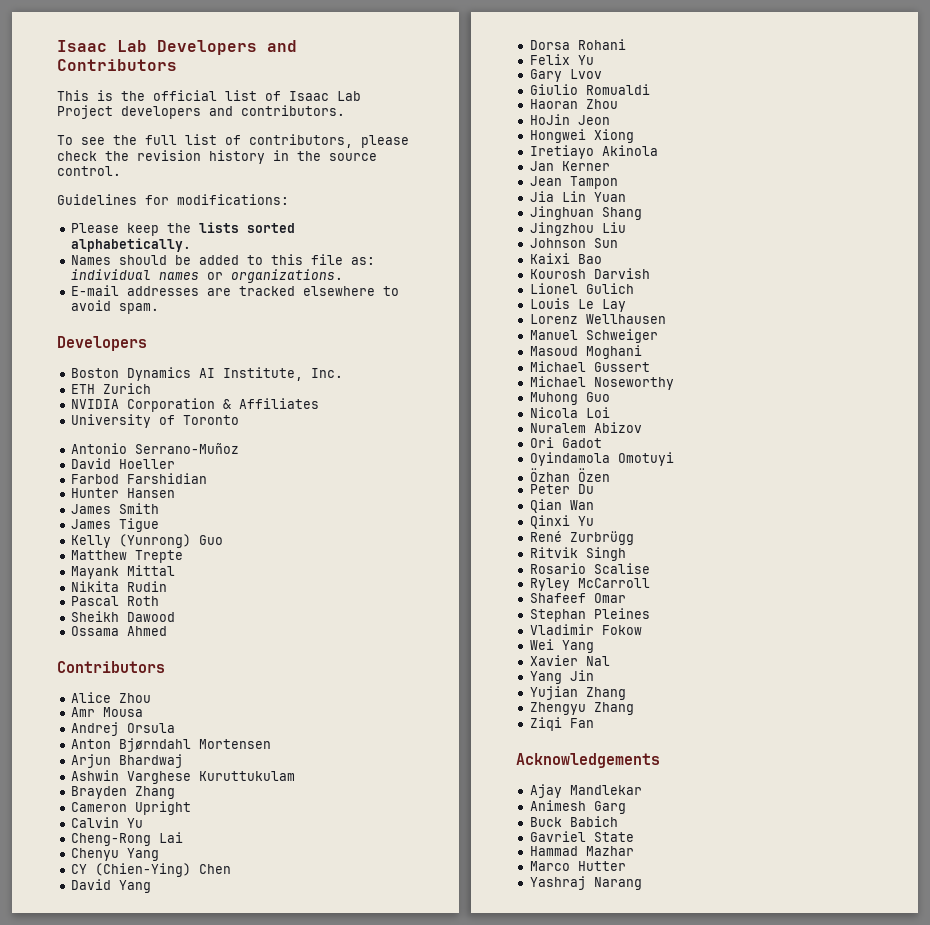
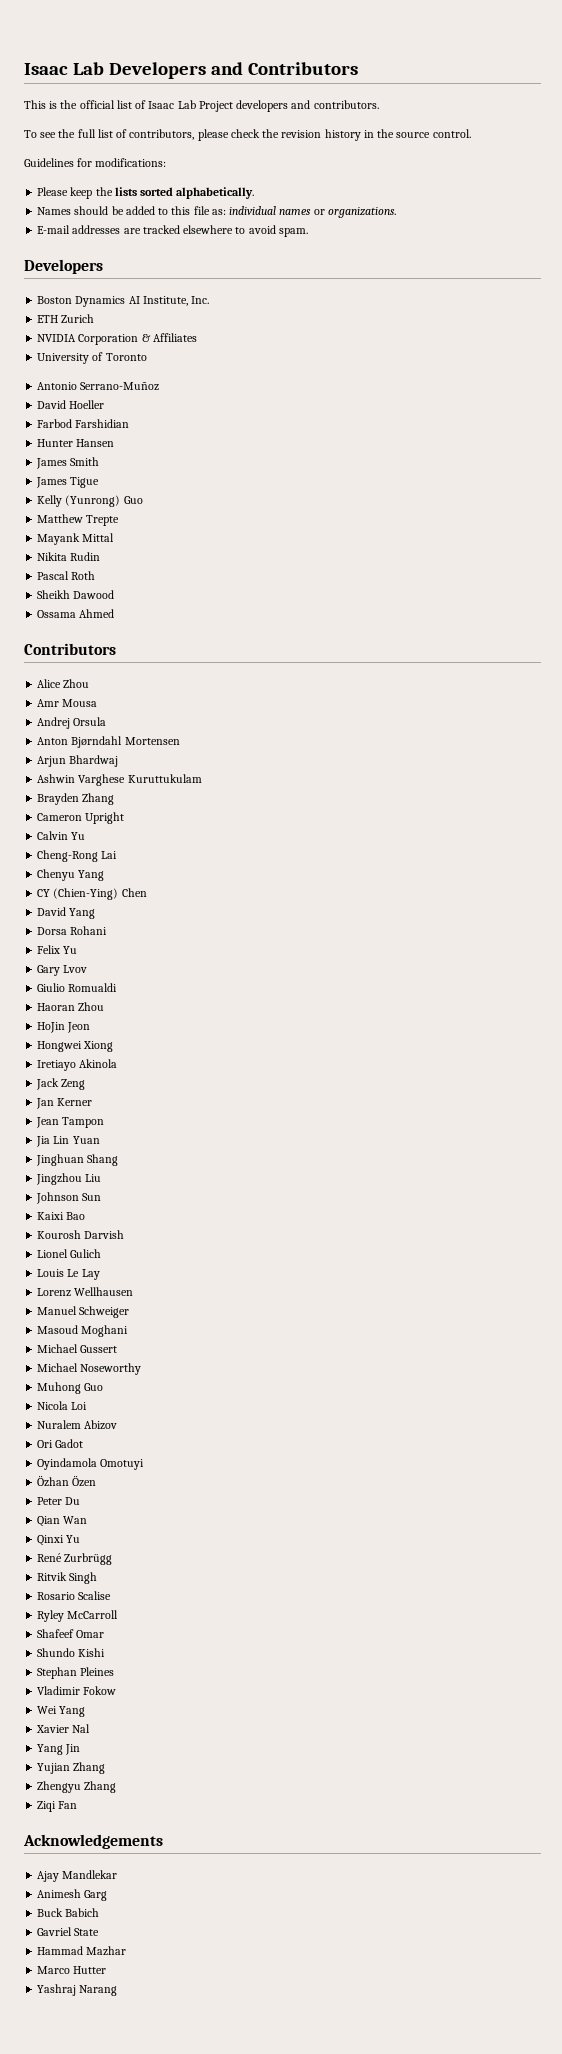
+ Jack Zeng
+ Shundo Kishi

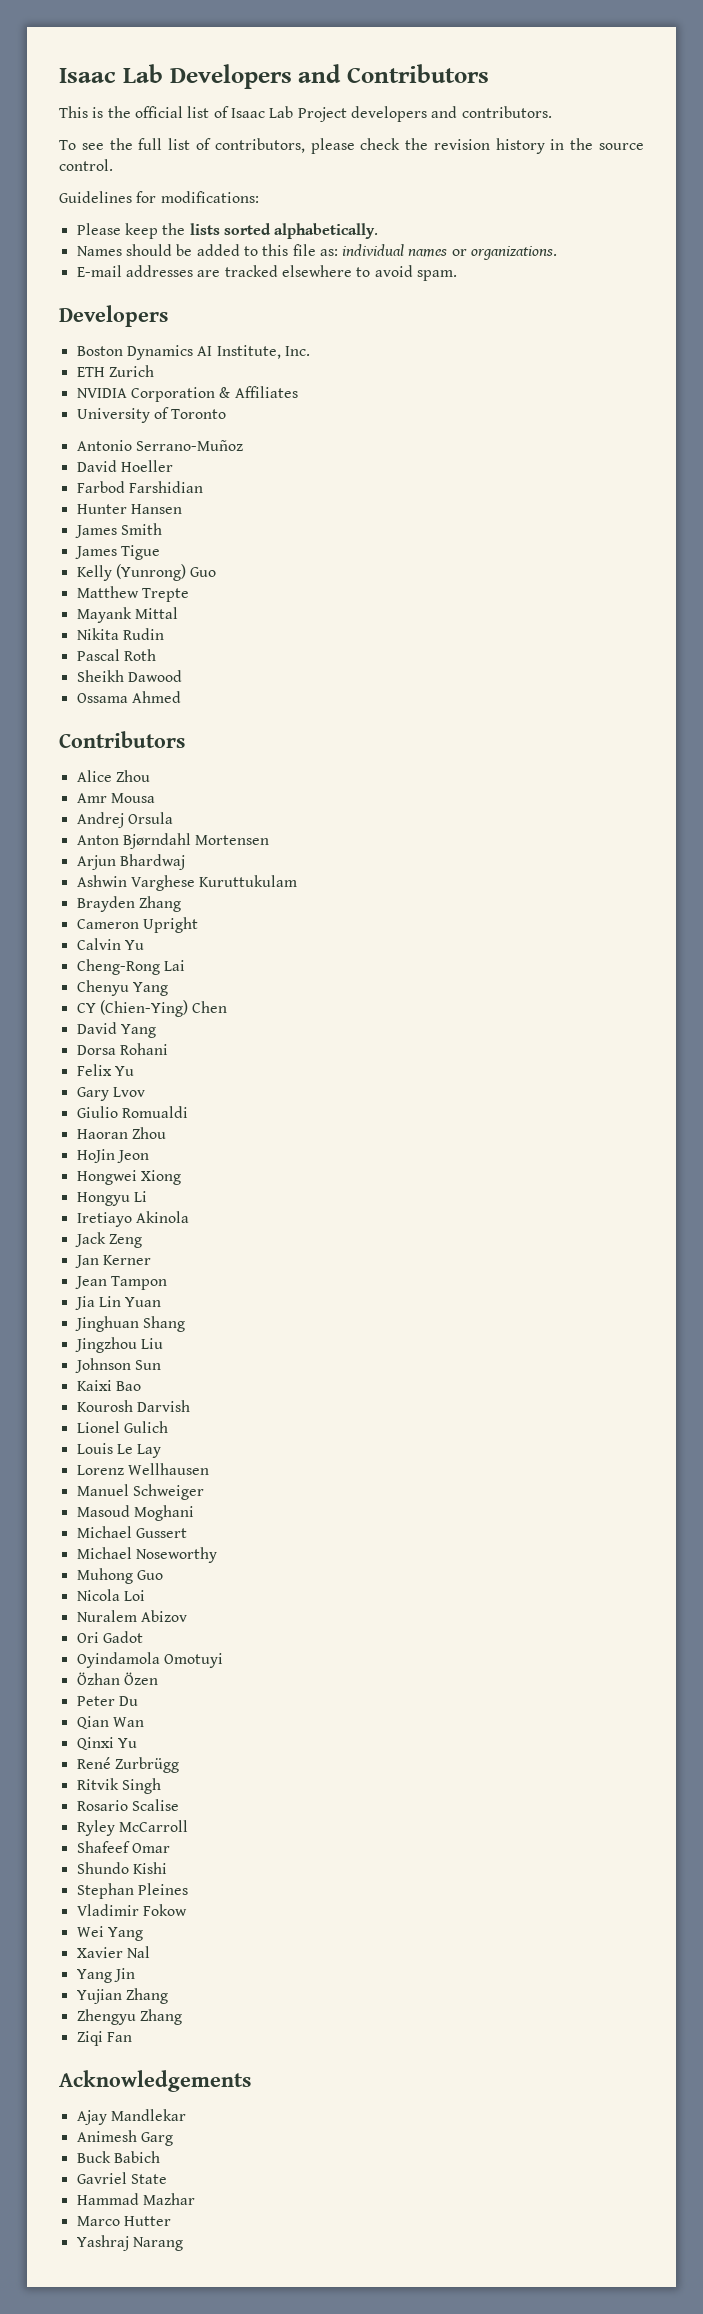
+ Hongyu Li

